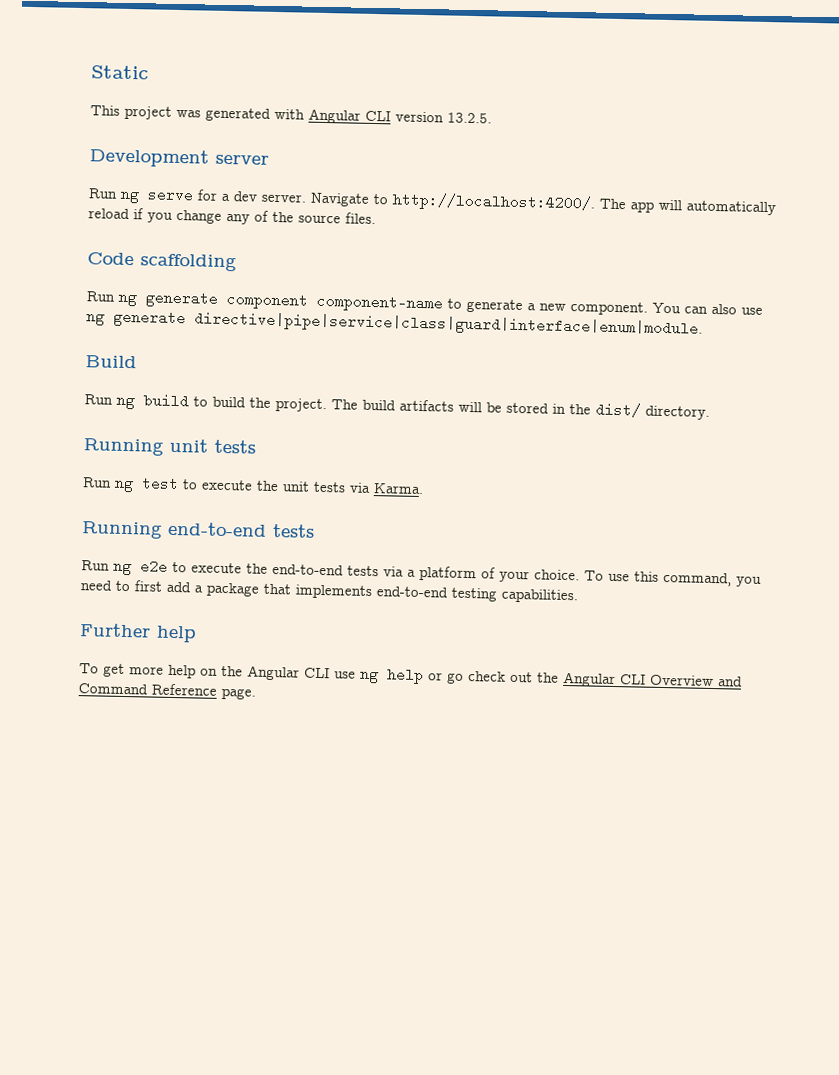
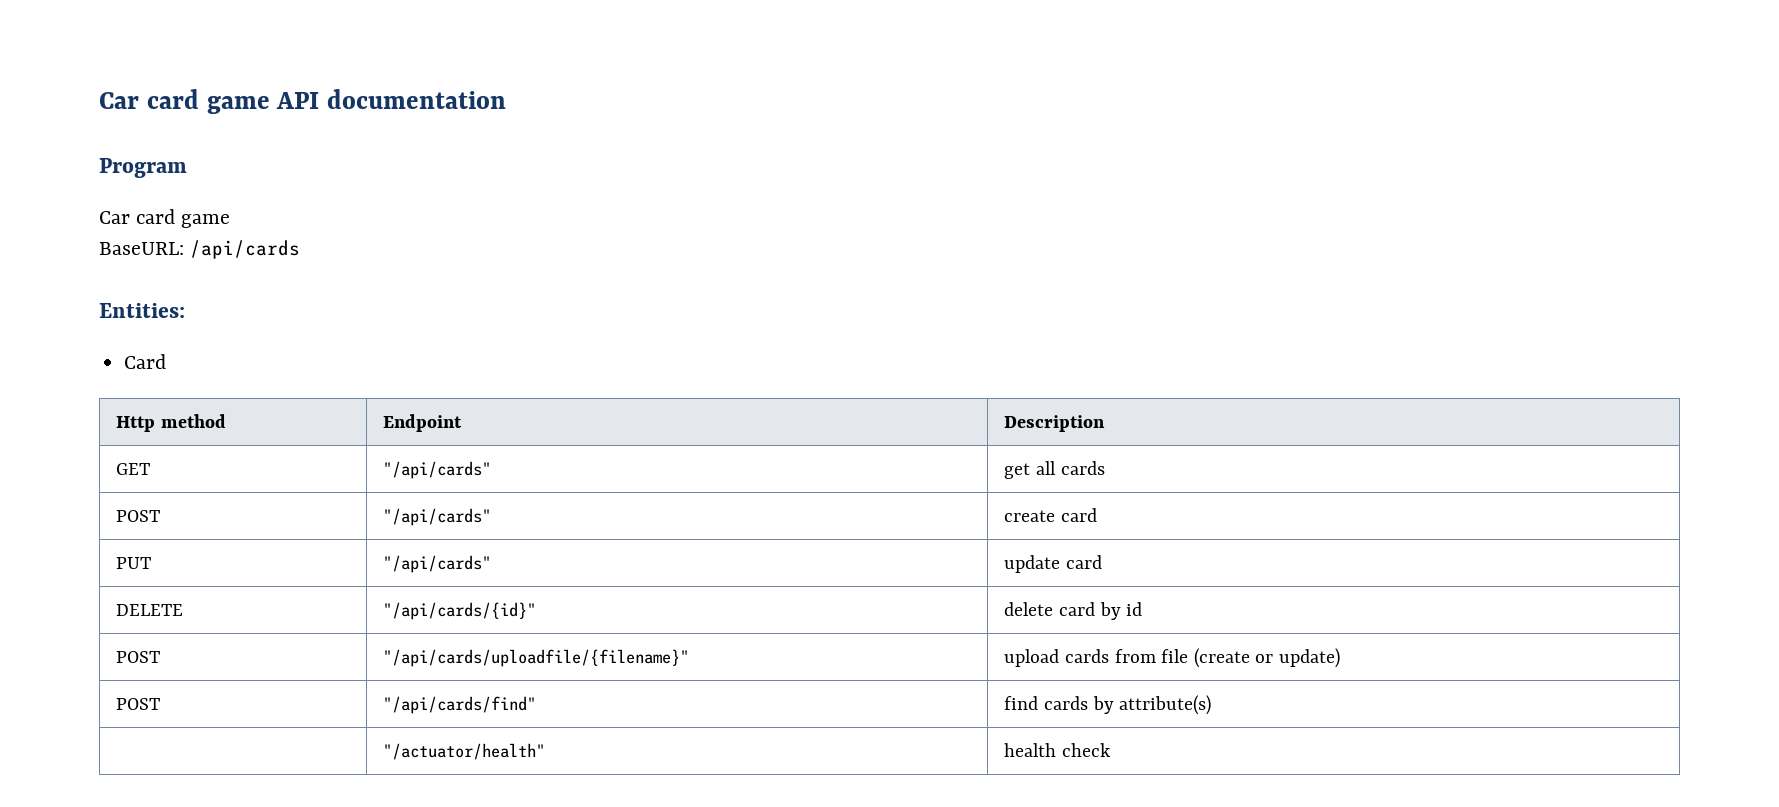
- Static
- This project was generated with Angular CLI version 13.2.5.
- Development server
- Run ng serve for a dev server. Navigate to http://localhost:4200/. The app will automatically reload if you change any of the source files.
- Code scaffolding
- Run ng generate component component-name to generate a new component. You can also use ng generate directive|pipe|service|class|guard|interface|enum|module.
- Build
- Run ng build to build the project. The build artifacts will be stored in the dist/ directory.
- Running unit tests
- Run ng test to execute the unit tests via Karma.
- Running end-to-end tests
- Run ng e2e to execute the end-to-end tests via a platform of your choice. To use this command, you need to first add a package that implements end-to-end testing capabilities.
- Further help
- To get more help on the Angular CLI use ng help or go check out the Angular CLI Overview and Command Reference page.
+ Car card game API documentation
+ Program
+ Car card game
+ BaseURL: /api/cards
+ Entities:
+ Card
+ Http method | Endpoint | Description
+ GET | "/api/cards" | get all cards
+ POST | "/api/cards" | create card
+ PUT | "/api/cards" | update card
+ DELETE | "/api/cards/{id}" | delete card by id
+ POST | "/api/cards/uploadfile/{filename}" | upload cards from file (create or update)
+ POST | "/api/cards/find" | find cards by attribute(s)
+ | "/actuator/health" | health check

